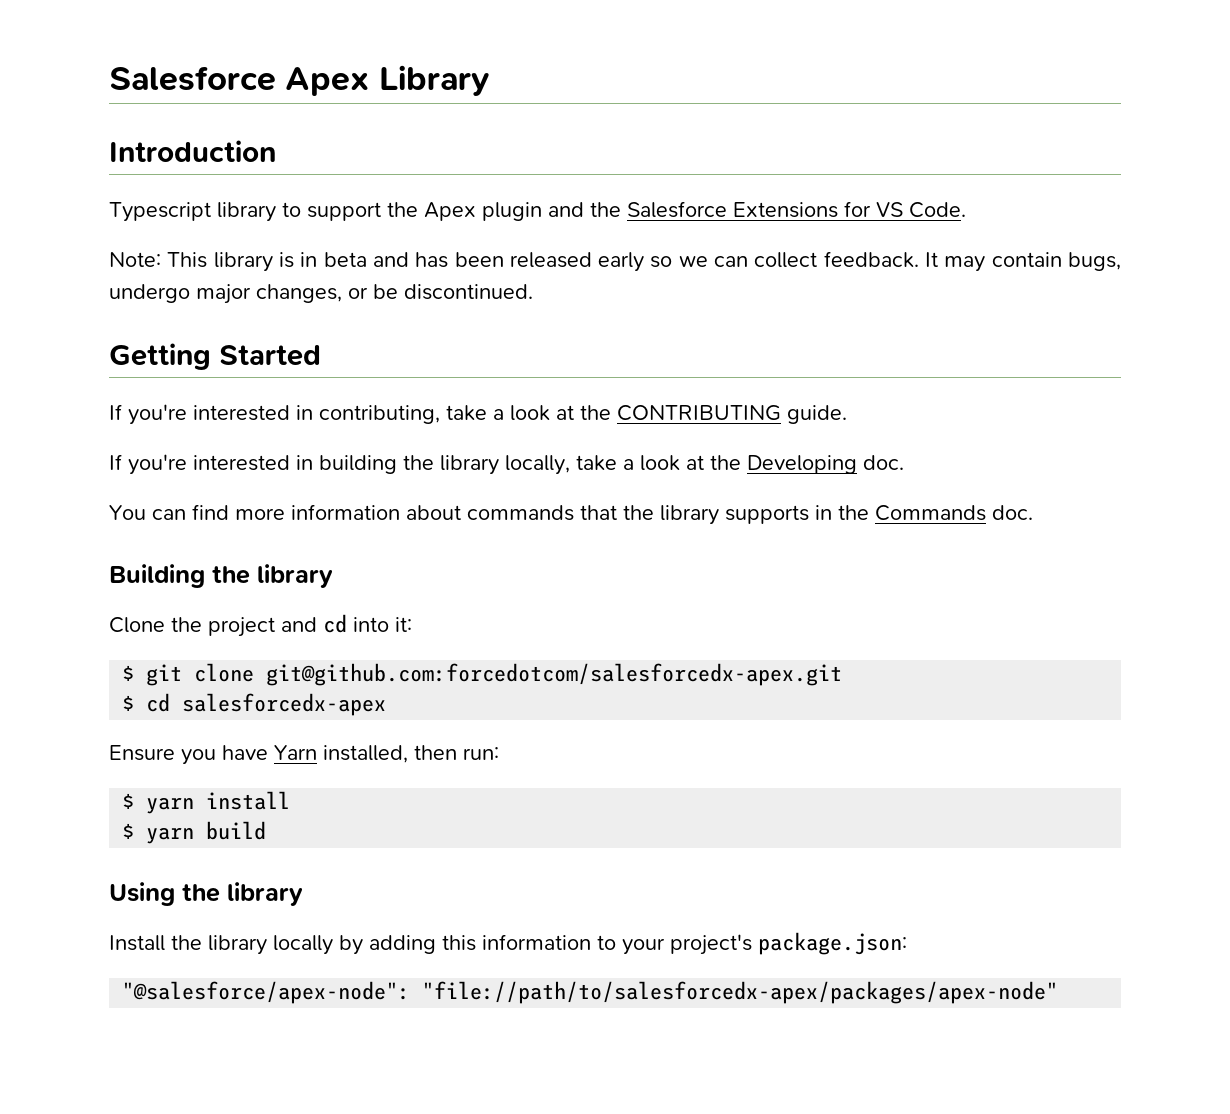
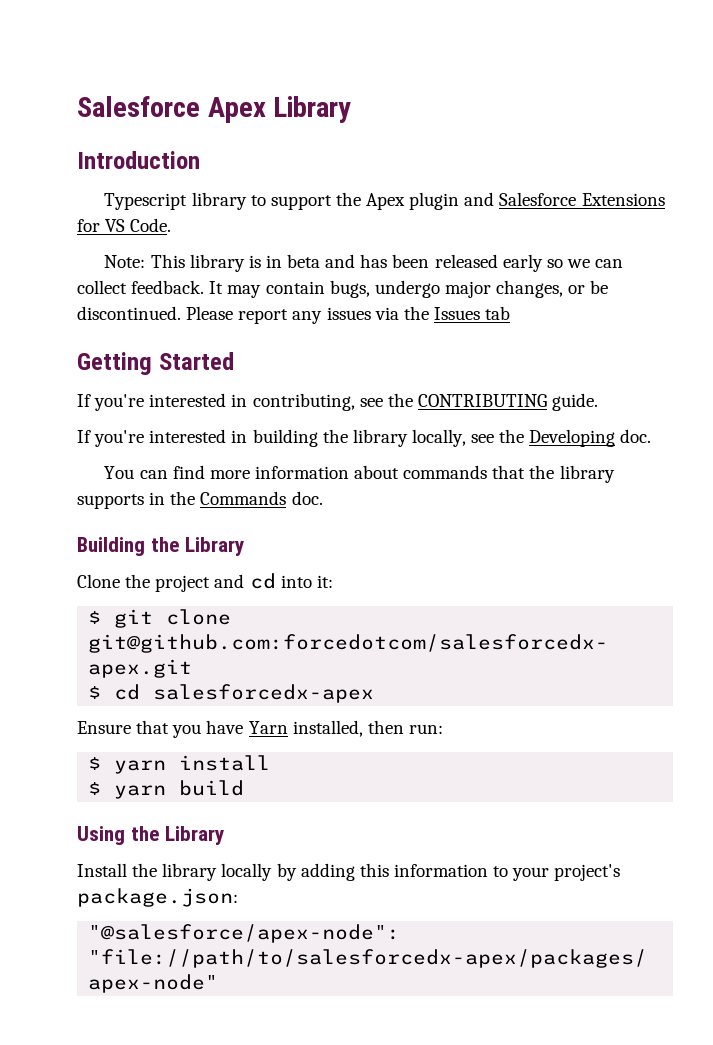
- Typescript library to support the Apex plugin and the Salesforce Extensions for VS Code.
+ Typescript library to support the Apex plugin and Salesforce Extensions for VS Code.
+ Please report any issues via the Issues tab
- If you're interested in contributing, take a look at the CONTRIBUTING guide.
+ If you're interested in contributing, see the CONTRIBUTING guide.
- If you're interested in building the library locally, take a look at the Developing doc.
+ If you're interested in building the library locally, see the Developing doc.
- Building the library
+ Building the Library
- Ensure you have Yarn installed, then run:
+ Ensure that you have Yarn installed, then run:
- Using the library
+ Using the Library

